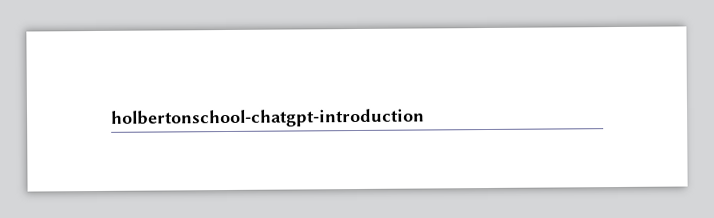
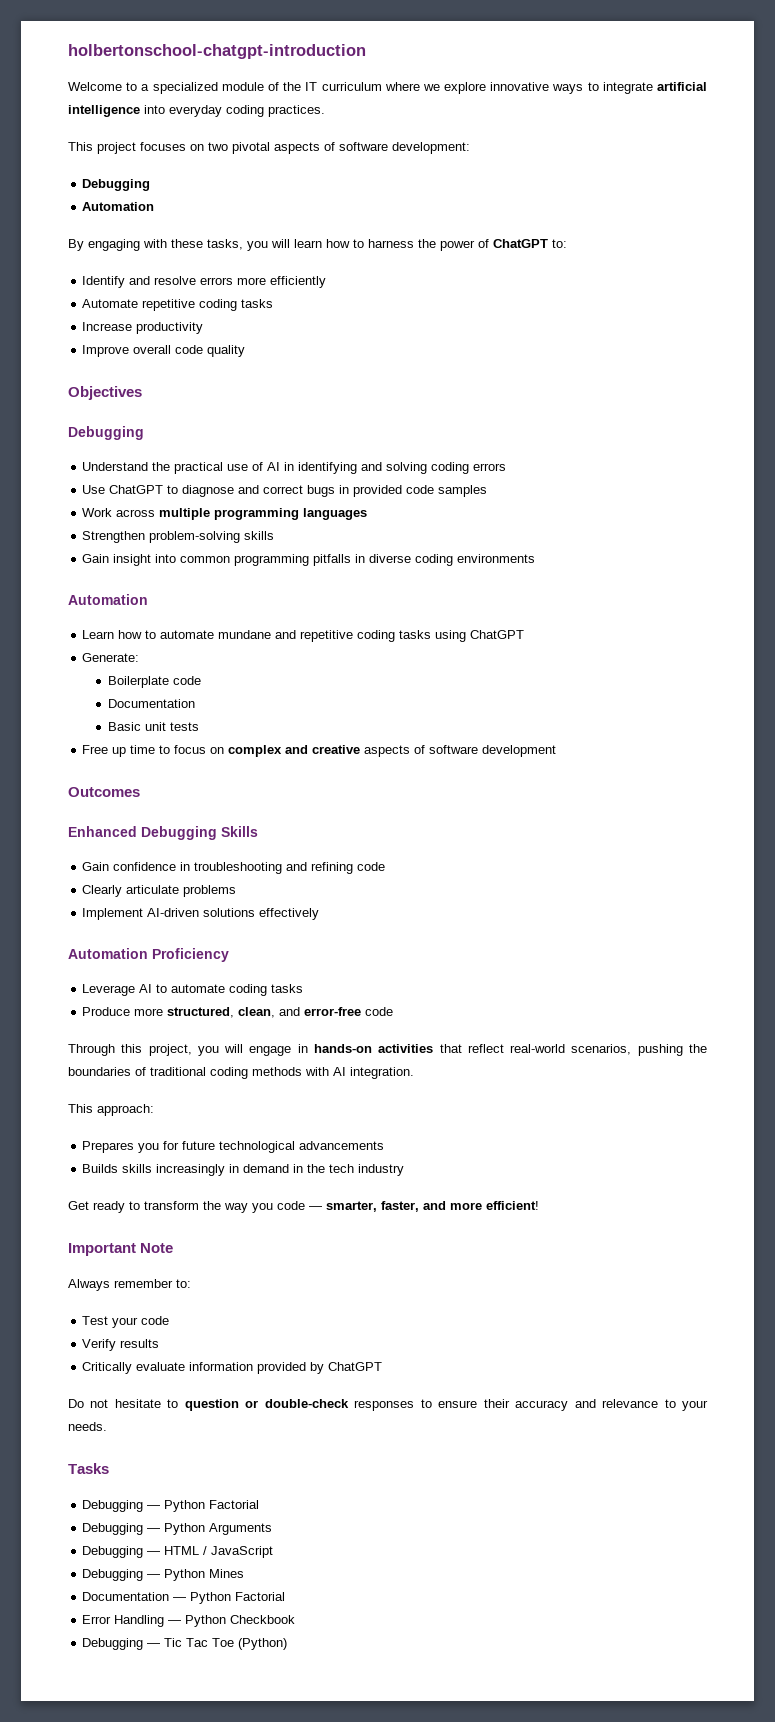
+ Welcome to a specialized module of the IT curriculum where we explore innovative ways to integrate artificial intelligence into everyday coding practices.
+ This project focuses on two pivotal aspects of software development:
+ Debugging
+ Automation
+ By engaging with these tasks, you will learn how to harness the power of ChatGPT to:
+ Identify and resolve errors more efficiently
+ Automate repetitive coding tasks
+ Increase productivity
+ Improve overall code quality
+ Objectives
+ Debugging
+ Understand the practical use of AI in identifying and solving coding errors
+ Use ChatGPT to diagnose and correct bugs in provided code samples
+ Work across multiple programming languages
+ Strengthen problem-solving skills
+ Gain insight into common programming pitfalls in diverse coding environments
+ Automation
+ Learn how to automate mundane and repetitive coding tasks using ChatGPT
+ Generate:
+ Boilerplate code
+ Documentation
+ Basic unit tests
+ Free up time to focus on complex and creative aspects of software development
+ Outcomes
+ Enhanced Debugging Skills
+ Gain confidence in troubleshooting and refining code
+ Clearly articulate problems
+ Implement AI-driven solutions effectively
+ Automation Proficiency
+ Leverage AI to automate coding tasks
+ Produce more structured, clean, and error-free code
+ Through this project, you will engage in hands-on activities that reflect real-world scenarios, pushing the boundaries of traditional coding methods with AI integration.
+ This approach:
+ Prepares you for future technological advancements
+ Builds skills increasingly in demand in the tech industry
+ Get ready to transform the way you code — smarter, faster, and more efficient!
+ Important Note
+ Always remember to:
+ Test your code
+ Verify results
+ Critically evaluate information provided by ChatGPT
+ Do not hesitate to question or double-check responses to ensure their accuracy and relevance to your needs.
+ Tasks
+ Debugging — Python Factorial
+ Debugging — Python Arguments
+ Debugging — HTML / JavaScript
+ Debugging — Python Mines
+ Documentation — Python Factorial
+ Error Handling — Python Checkbook
+ Debugging — Tic Tac Toe (Python)

